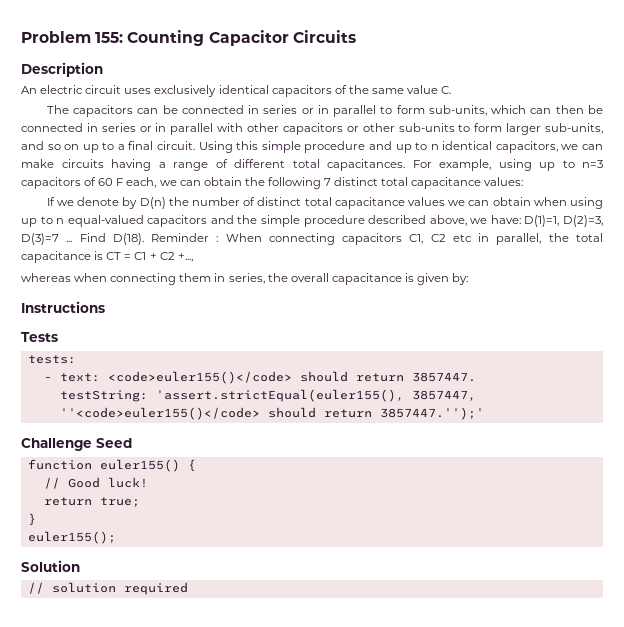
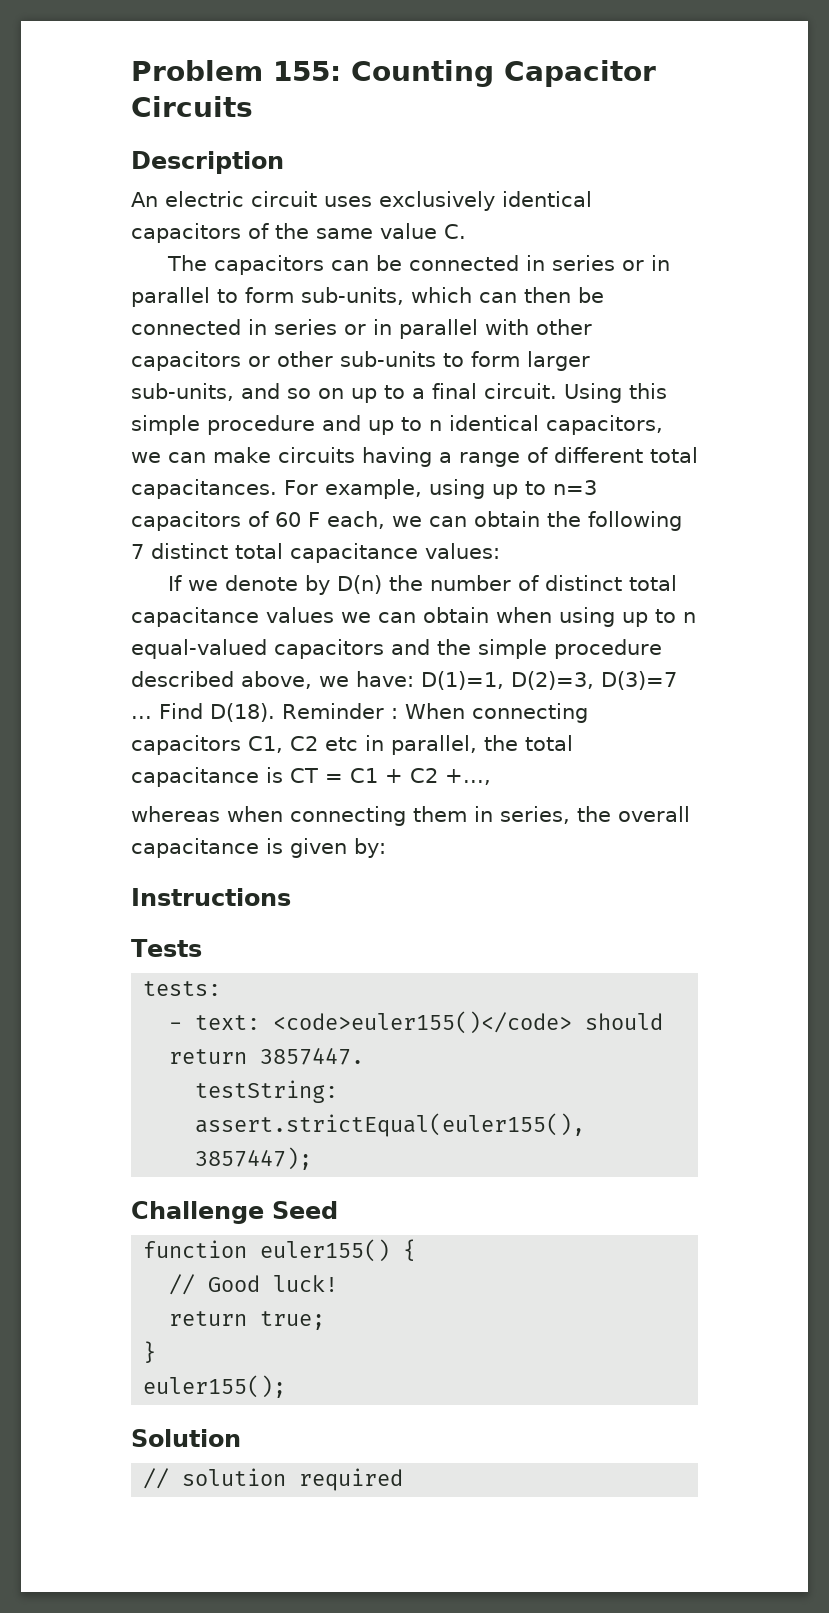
- testString: 'assert.strictEqual(euler155(), 3857447, ''<code>euler155()</code> should return 3857447.'');'
+ testString: assert.strictEqual(euler155(), 3857447);

